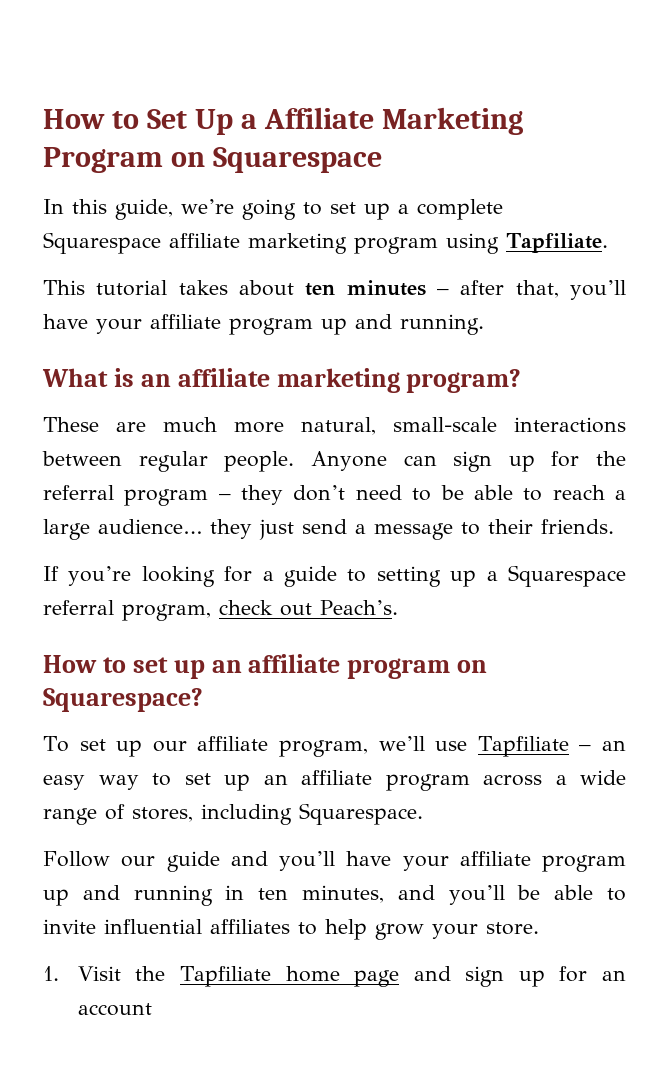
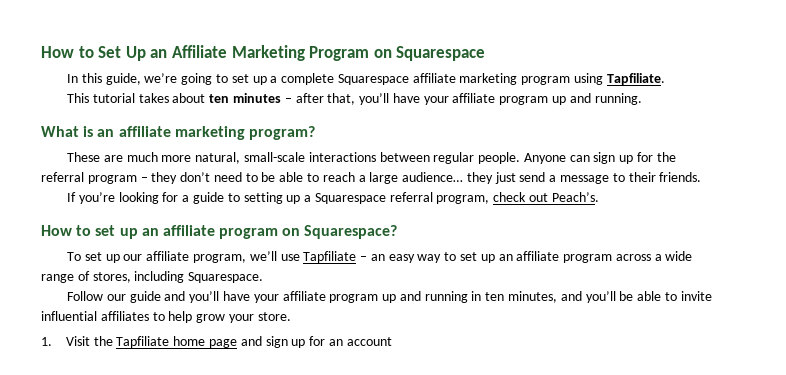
- How to Set Up a Affiliate Marketing Program on Squarespace
+ How to Set Up an Affiliate Marketing Program on Squarespace

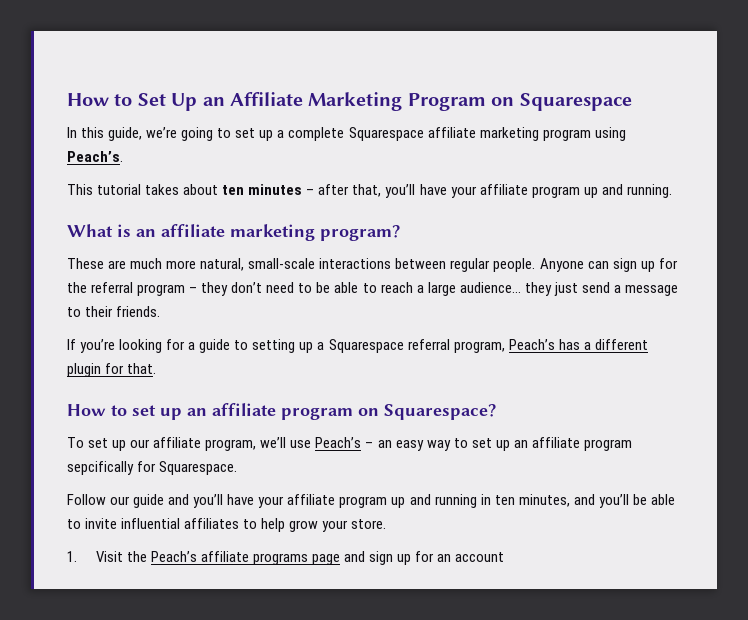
- In this guide, we’re going to set up a complete Squarespace affiliate marketing program using Tapfiliate.
+ In this guide, we’re going to set up a complete Squarespace affiliate marketing program using Peach’s.
- If you’re looking for a guide to setting up a Squarespace referral program, check out Peach’s.
+ If you’re looking for a guide to setting up a Squarespace referral program, Peach’s has a different plugin for that.
- To set up our affiliate program, we’ll use Tapfiliate – an easy way to set up an affiliate program across a wide range of stores, including Squarespace.
+ To set up our affiliate program, we’ll use Peach’s – an easy way to set up an affiliate program sepcifically for Squarespace.
- 1. Visit the Tapfiliate home page and sign up for an account
+ 1. Visit the Peach’s affiliate programs page and sign up for an account

